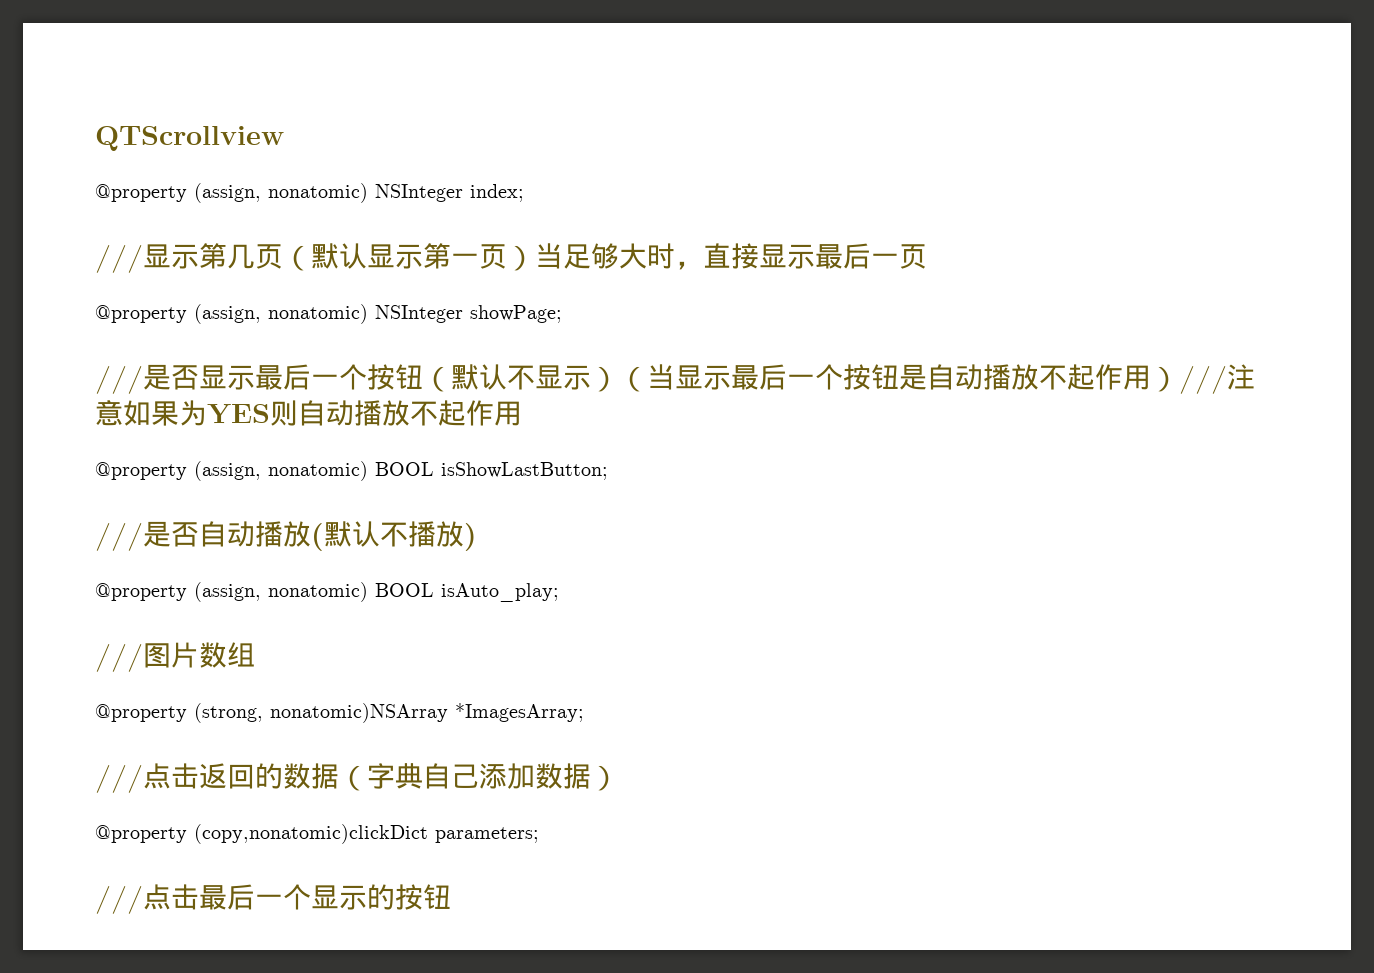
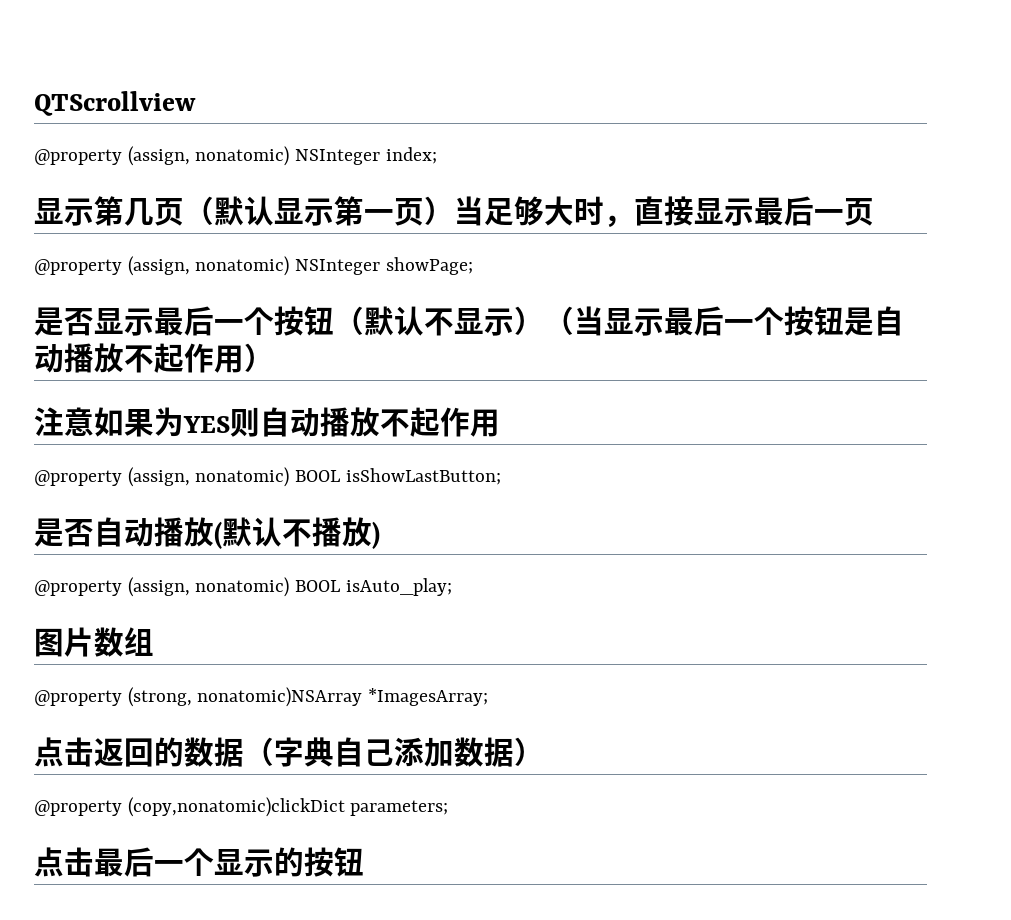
- ///显示第几页（默认显示第一页）当足够大时，直接显示最后一页
+ 显示第几页（默认显示第一页）当足够大时，直接显示最后一页
- ///是否显示最后一个按钮（默认不显示）（当显示最后一个按钮是自动播放不起作用）///注意如果为YES则自动播放不起作用
+ 是否显示最后一个按钮（默认不显示）（当显示最后一个按钮是自动播放不起作用）
+ 注意如果为YES则自动播放不起作用
- ///是否自动播放(默认不播放)
+ 是否自动播放(默认不播放)
- ///图片数组
+ 图片数组
- ///点击返回的数据（字典自己添加数据）
+ 点击返回的数据（字典自己添加数据）
- ///点击最后一个显示的按钮
+ 点击最后一个显示的按钮

